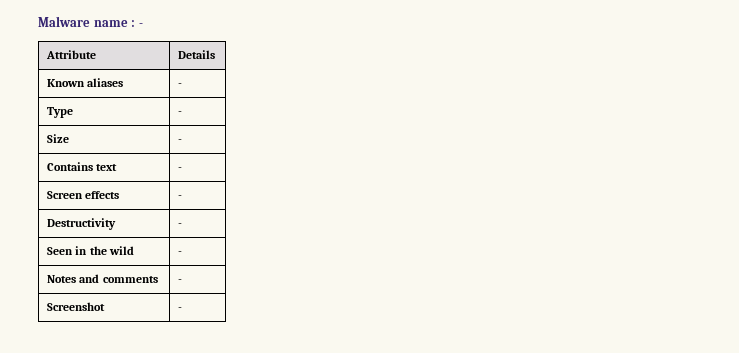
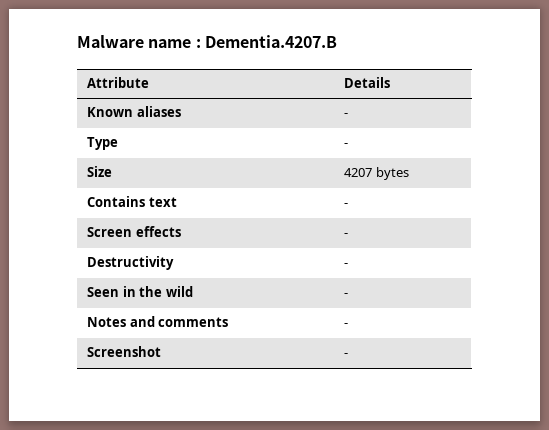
- Malware name : -
+ Malware name : Dementia.4207.B
- Size | -
+ Size | 4207 bytes

